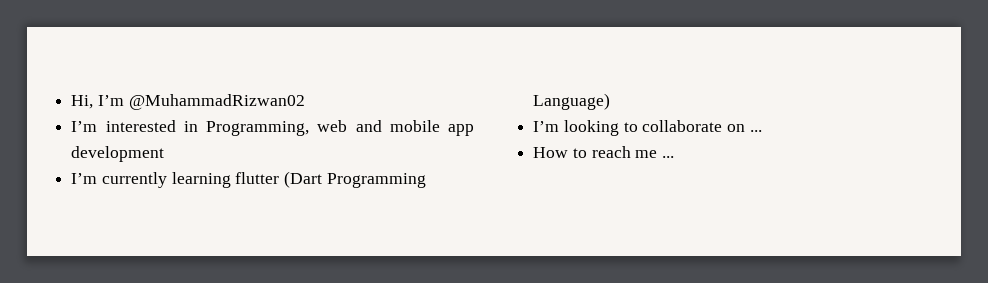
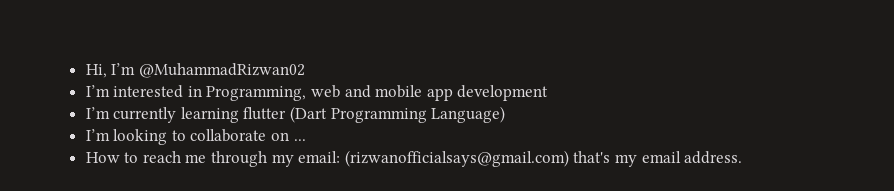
- How to reach me ...
+ How to reach me through my email: (rizwanofficialsays@gmail.com) that's my email address.

